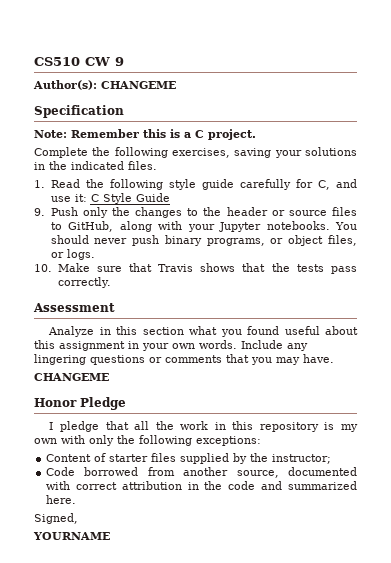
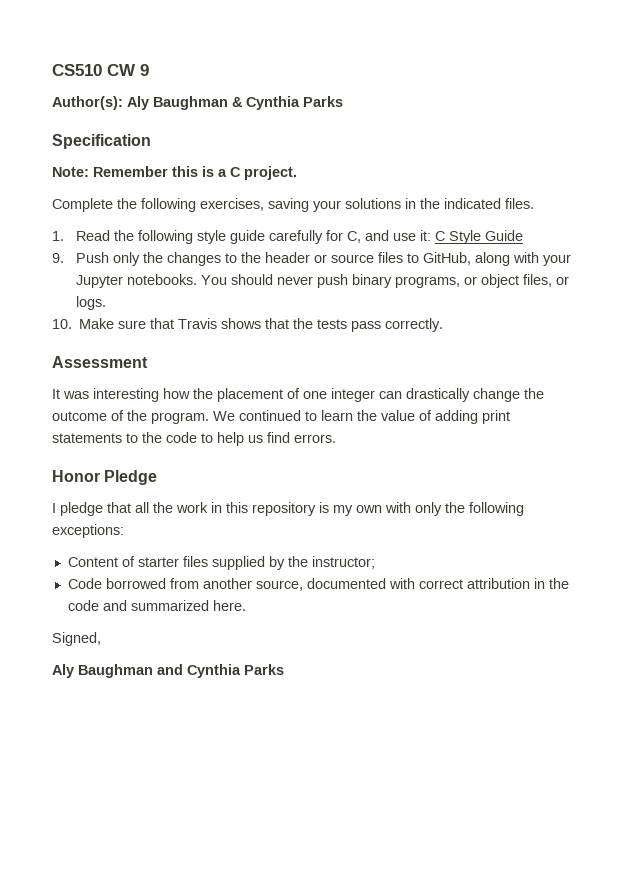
- Author(s): CHANGEME
+ Author(s): Aly Baughman & Cynthia Parks
- Analyze in this section what you found useful about this assignment in your own words. Include any lingering questions or comments that you may have.
- CHANGEME
+ It was interesting how the placement of one integer can drastically change the outcome of the program. We continued to learn the value of adding print statements to the code to help us find errors.
- YOURNAME
+ Aly Baughman and Cynthia Parks

